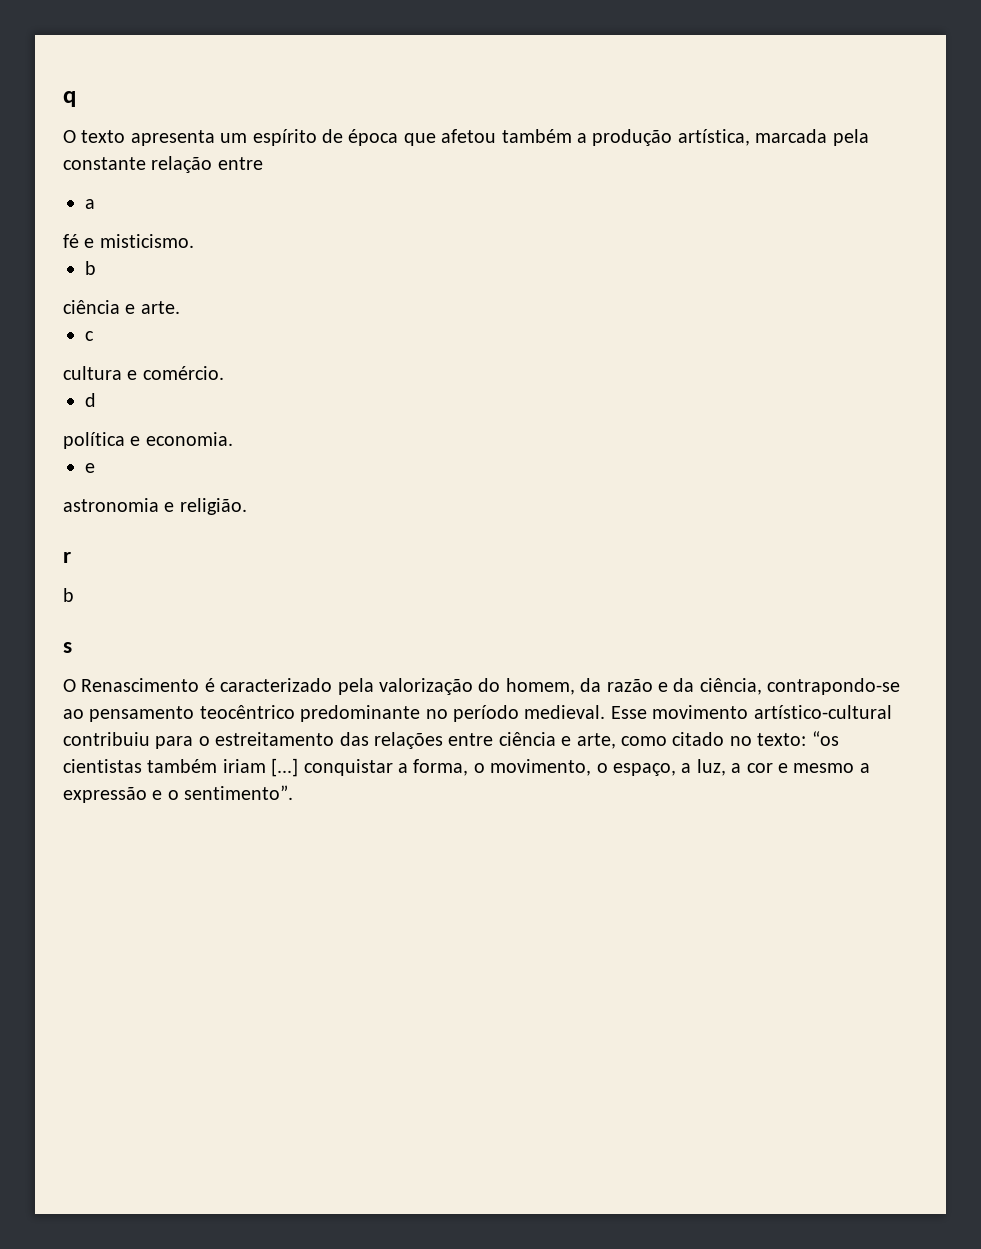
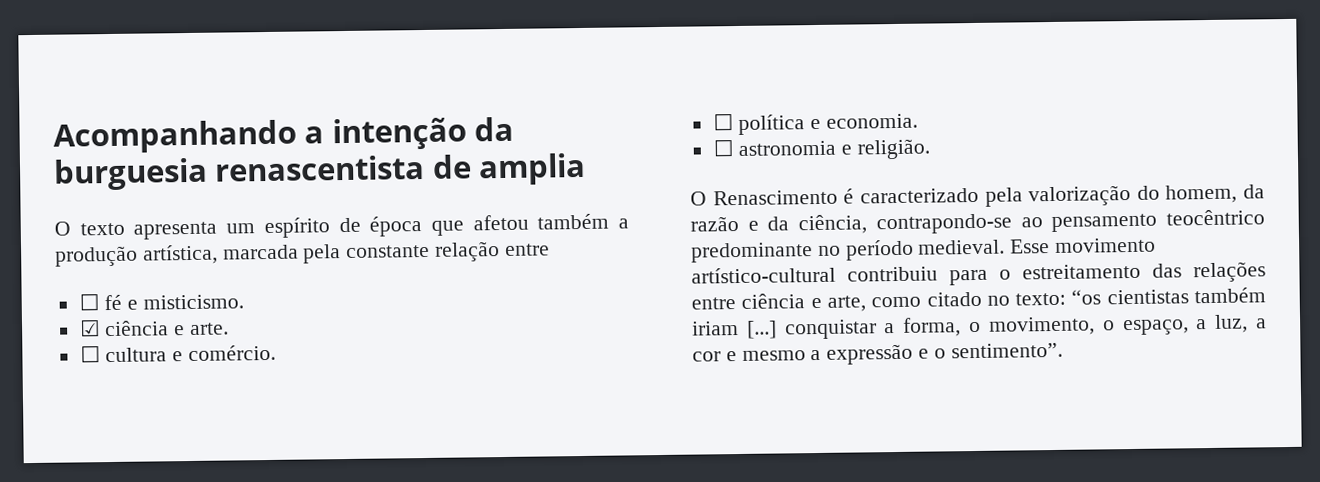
- q
+ Acompanhando a intenção da burguesia renascentista de amplia
  O texto apresenta um espírito de época que afetou também a produção artística, marcada pela constante relação entre
- a
- fé e misticismo.
- b
- ciência e arte.
+ ☐ fé e misticismo.
+ ☑ ciência e arte.
- c
- cultura e comércio.
+ ☐ cultura e comércio.
- d
- política e economia.
- e
- astronomia e religião.
+ ☐ política e economia.
+ ☐ astronomia e religião.
- r
- b
- s

